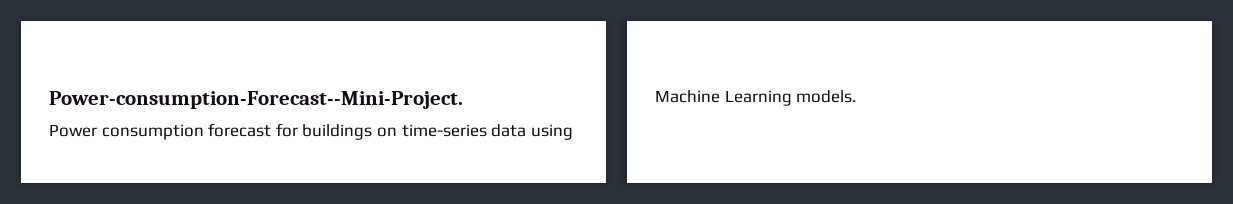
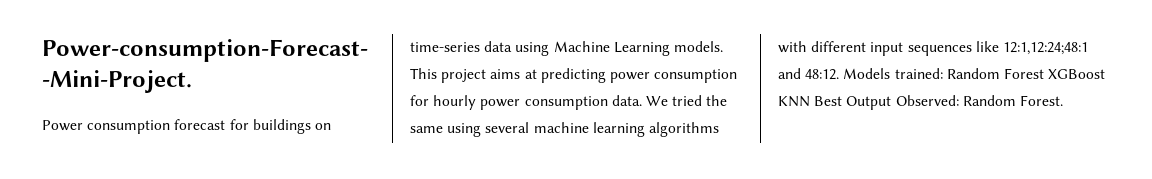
+ This project aims at predicting power consumption for hourly power consumption data. We tried the same using several machine learning algorithms with different input sequences like 12:1,12:24;48:1 and 48:12. Models trained: Random Forest XGBoost KNN Best Output Observed: Random Forest.

